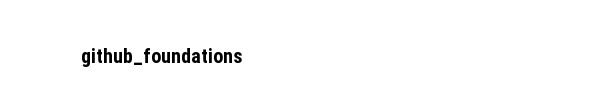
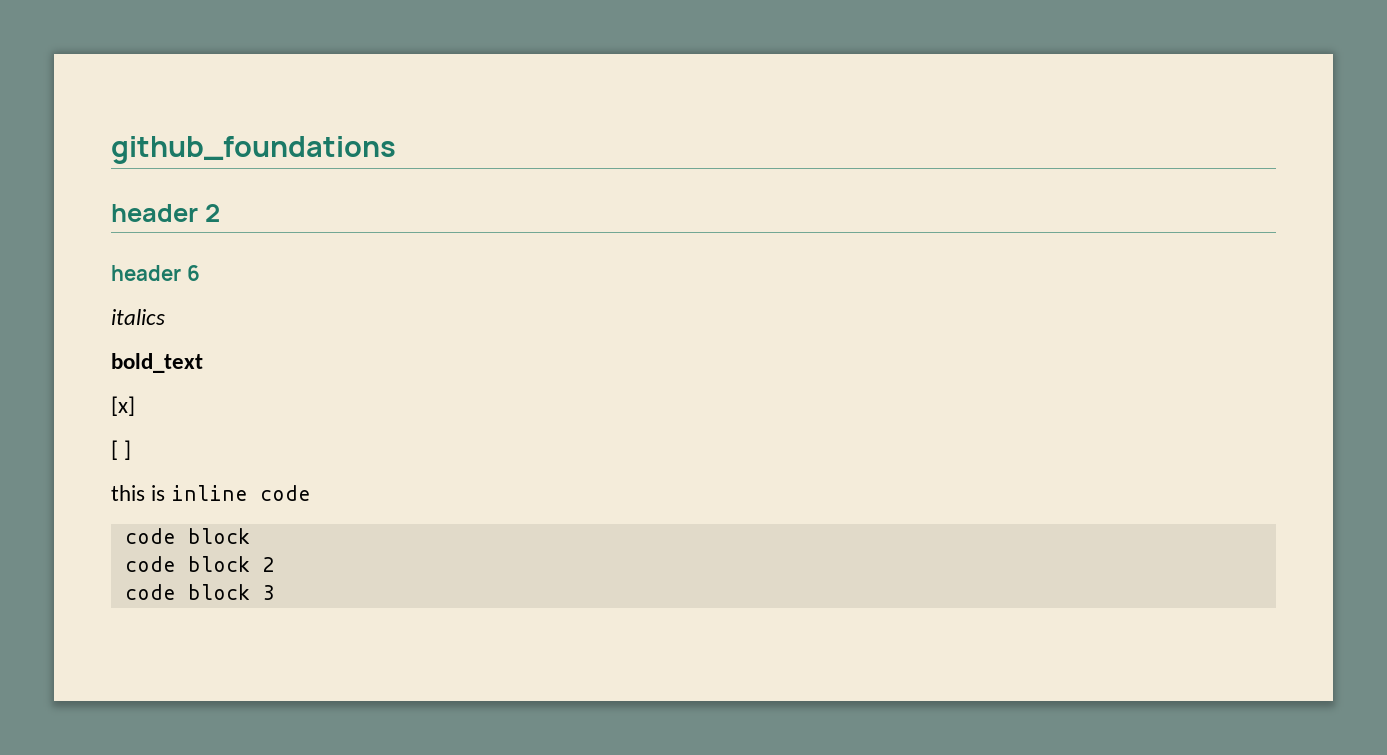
+ header 2
+ header 6
+ italics
+ bold_text
+ [x]
+ [ ]
+ this is inline code
+ code block
+ code block 2
+ code block 3

